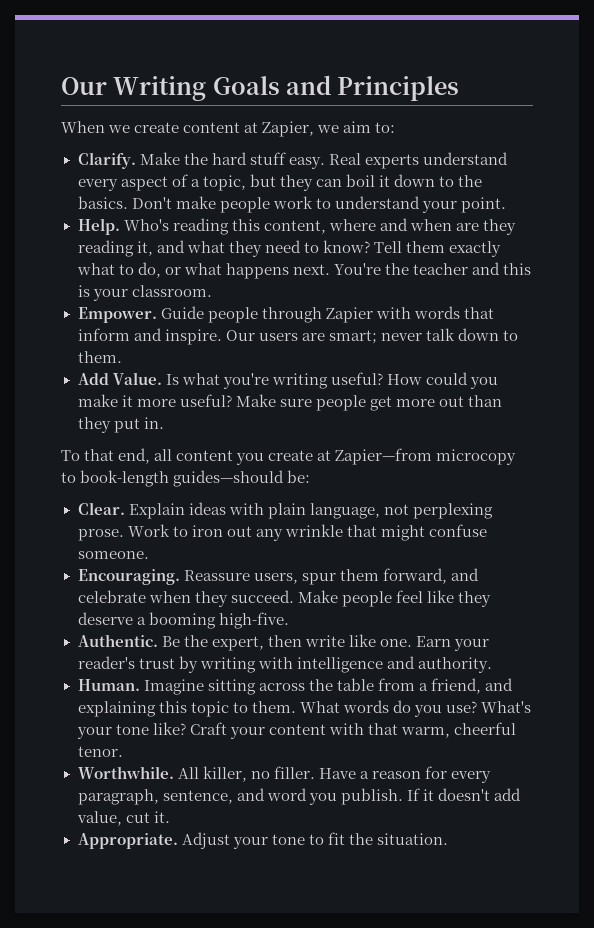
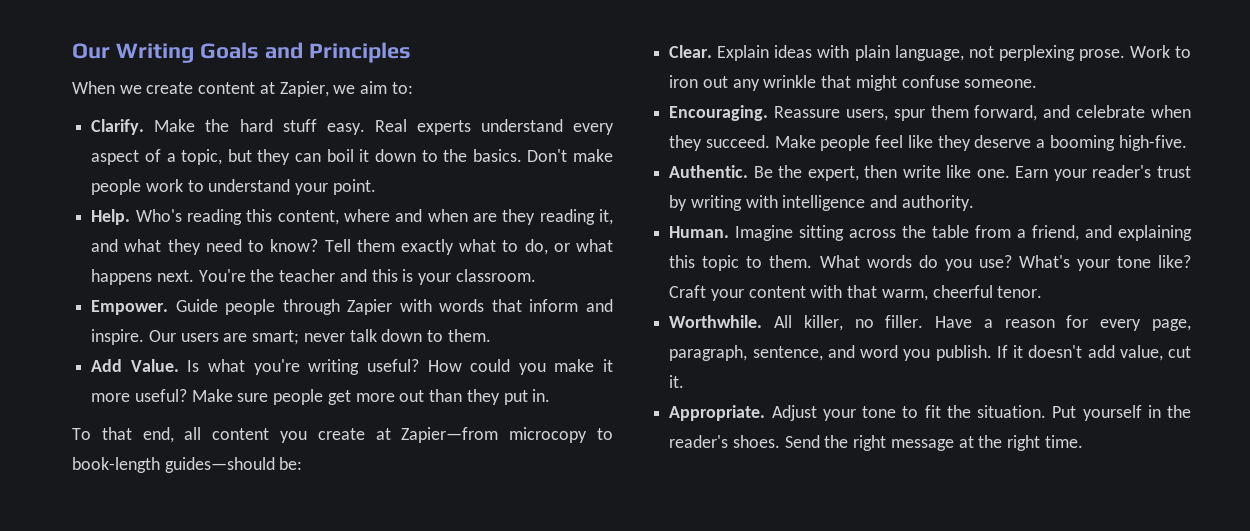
- Have a reason for every paragraph, sentence, and word you publish.
+ Have a reason for every page, paragraph, sentence, and word you publish.
+ Put yourself in the reader's shoes. Send the right message at the right time.

